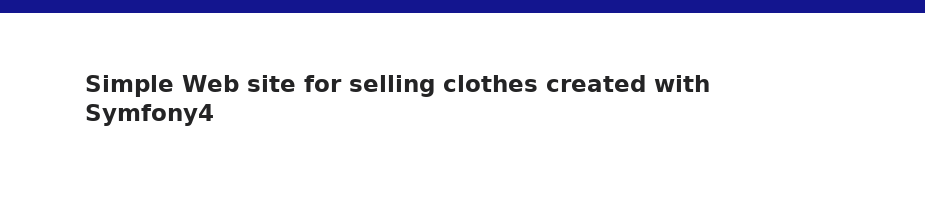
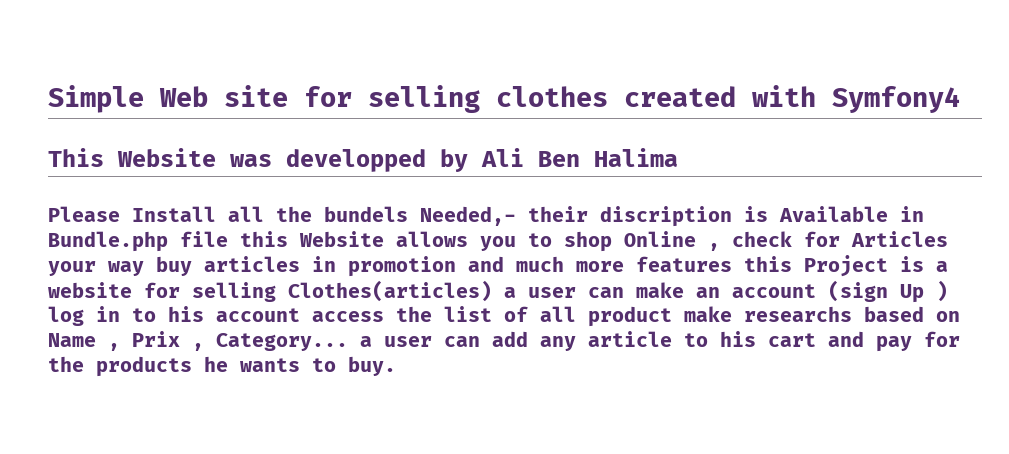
+ This Website was developped by Ali Ben Halima
+ Please Install all the bundels Needed,- their discription is Available in Bundle.php file this Website allows you to shop Online , check for Articles your way buy articles in promotion and much more features this Project is a website for selling Clothes(articles) a user can make an account (sign Up ) log in to his account access the list of all product make researchs based on Name , Prix , Category... a user can add any article to his cart and pay for the products he wants to buy.

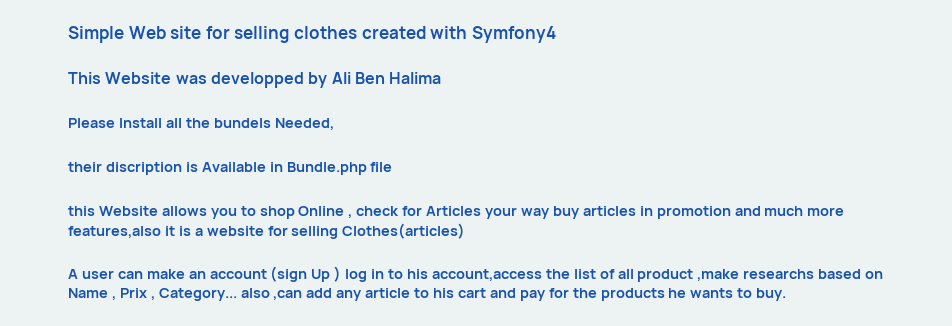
- Please Install all the bundels Needed,- their discription is Available in Bundle.php file this Website allows you to shop Online , check for Articles your way buy articles in promotion and much more features this Project is a website for selling Clothes(articles) a user can make an account (sign Up ) log in to his account access the list of all product make researchs based on Name , Prix , Category... a user can add any article to his cart and pay for the products he wants to buy.
+ Please Install all the bundels Needed,
+ their discription is Available in Bundle.php file
+ this Website allows you to shop Online , check for Articles your way buy articles in promotion and much more features,also it is a website for selling Clothes(articles)
+ A user can make an account (sign Up ) log in to his account,access the list of all product ,make researchs based on Name , Prix , Category... also ,can add any article to his cart and pay for the products he wants to buy.

